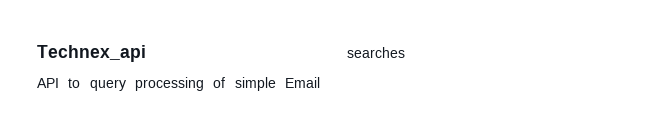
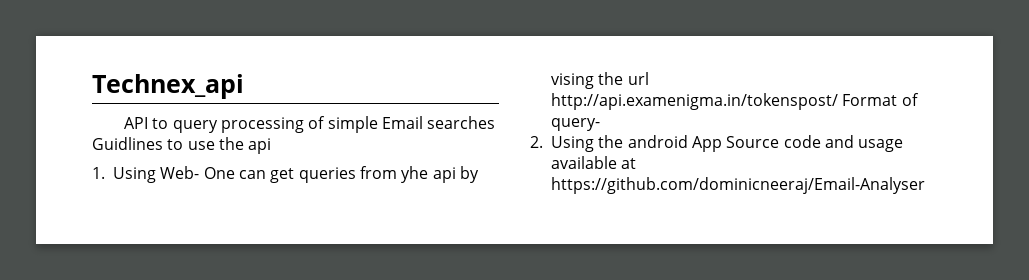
- API to query processing of simple Email searches
+ API to query processing of simple Email searches Guidlines to use the api
+ 1. Using Web- One can get queries from yhe api by vising the url http://api.examenigma.in/tokenspost/ Format of query-
+ 2. Using the android App Source code and usage available at https://github.com/dominicneeraj/Email-Analyser

